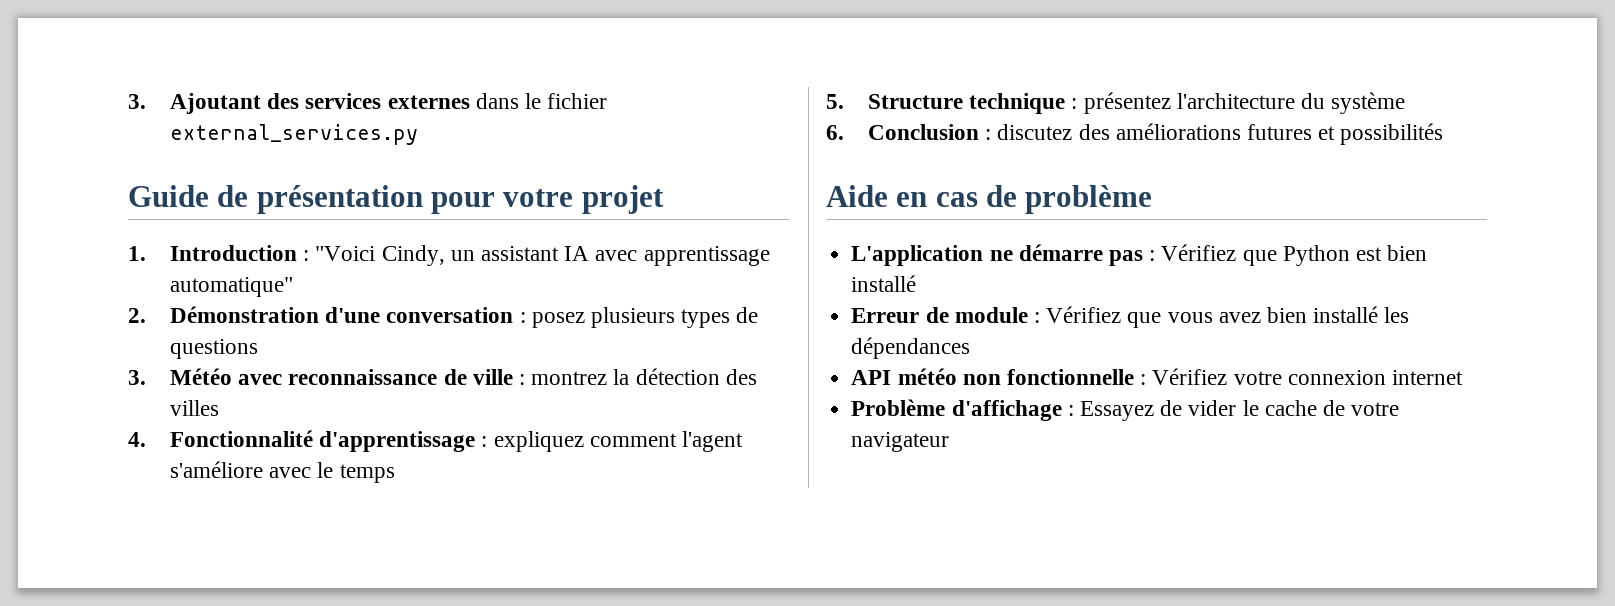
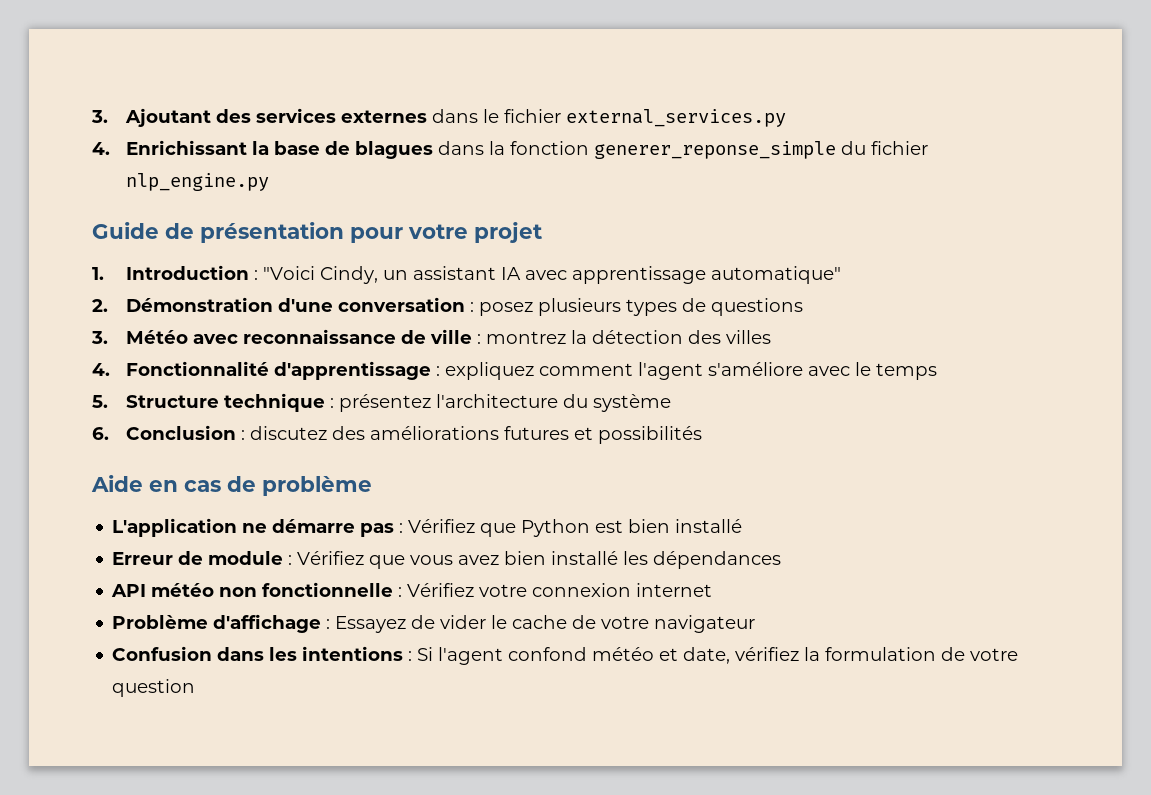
+ 4. Enrichissant la base de blagues dans la fonction generer_reponse_simple du fichier nlp_engine.py
+ Confusion dans les intentions : Si l'agent confond météo et date, vérifiez la formulation de votre question

